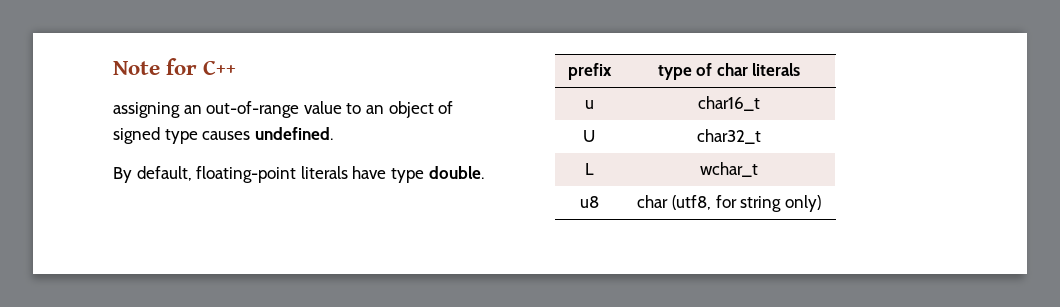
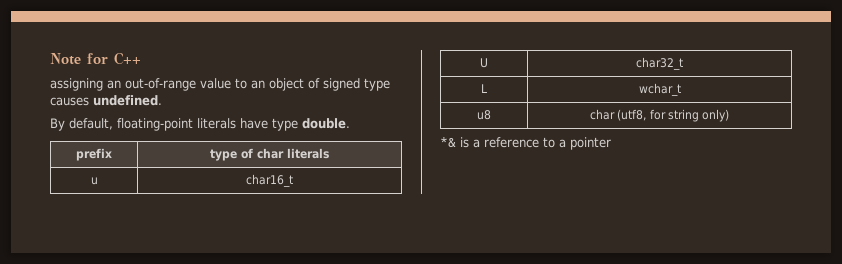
+ *& is a reference to a pointer

